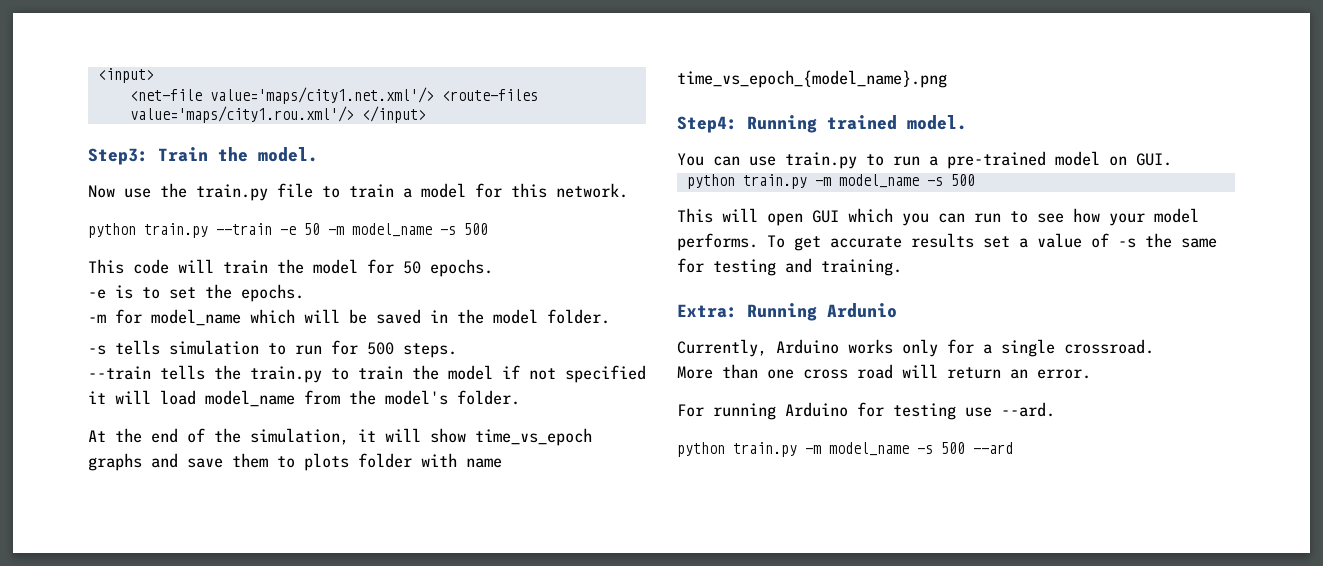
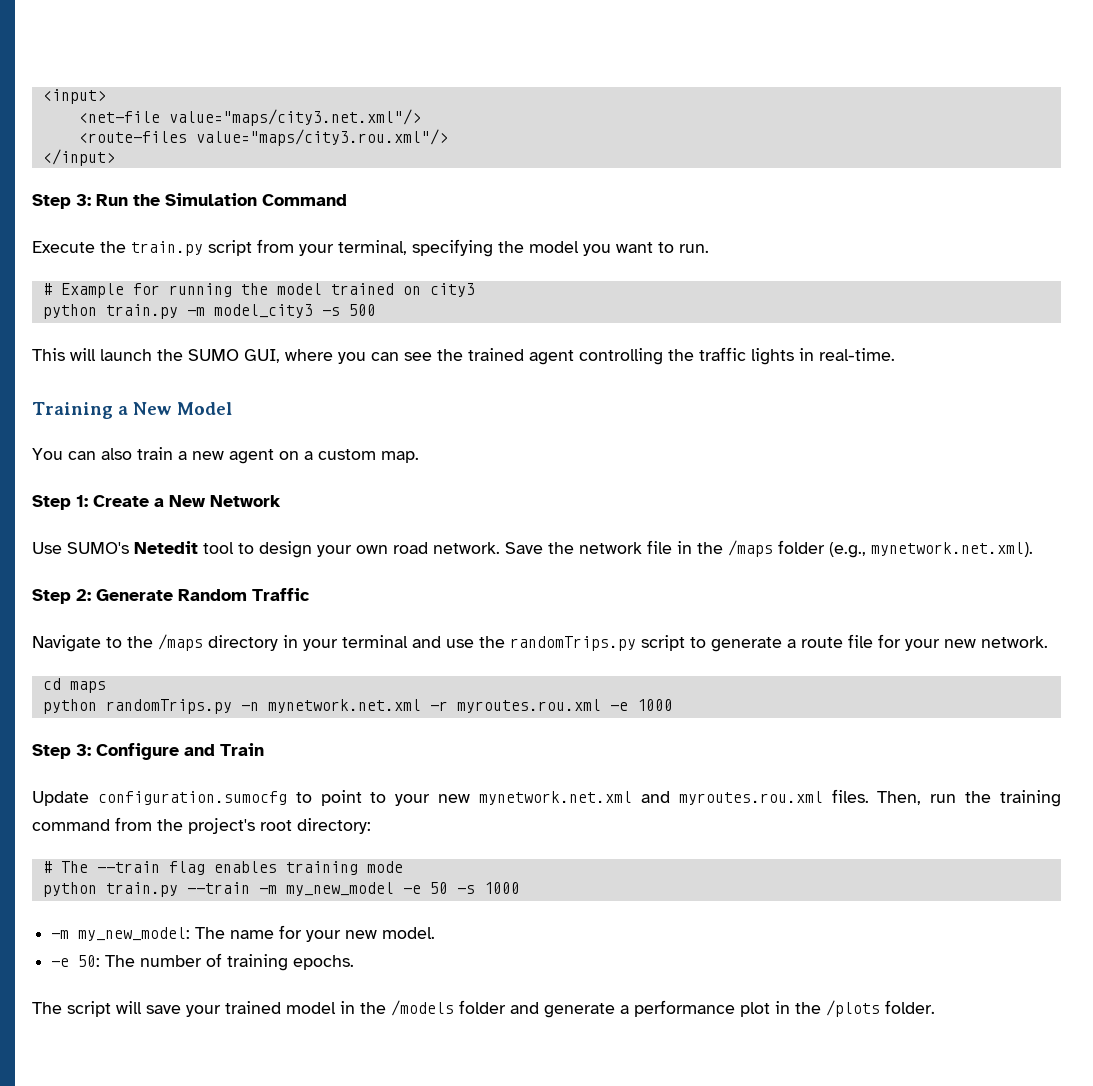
- <net-file value='maps/city1.net.xml'/> <route-files value='maps/city1.rou.xml'/> </input>
- Step3: Train the model.
- Now use the train.py file to train a model for this network.
- python train.py --train -e 50 -m model_name -s 500
- This code will train the model for 50 epochs.
- -e is to set the epochs.
- -m for model_name which will be saved in the model folder.
- -s tells simulation to run for 500 steps.
- --train tells the train.py to train the model if not specified it will load model_name from the model's folder.
- At the end of the simulation, it will show time_vs_epoch graphs and save them to plots folder with name time_vs_epoch_{model_name}.png
- Step4: Running trained model.
- You can use train.py to run a pre-trained model on GUI.
- python train.py -m model_name -s 500
+ <net-file value="maps/city3.net.xml"/>
+ <route-files value="maps/city3.rou.xml"/>
+ </input>
+ Step 3: Run the Simulation Command
+ Execute the train.py script from your terminal, specifying the model you want to run.
+ # Example for running the model trained on city3
+ python train.py -m model_city3 -s 500
- This will open GUI which you can run to see how your model performs. To get accurate results set a value of -s the same for testing and training.
- Extra: Running Ardunio
- Currently, Arduino works only for a single crossroad.
- More than one cross road will return an error.
- For running Arduino for testing use --ard.
- python train.py -m model_name -s 500 --ard
+ This will launch the SUMO GUI, where you can see the trained agent controlling the traffic lights in real-time.
+ Training a New Model
+ You can also train a new agent on a custom map.
+ Step 1: Create a New Network
+ Use SUMO's Netedit tool to design your own road network. Save the network file in the /maps folder (e.g., mynetwork.net.xml).
+ Step 2: Generate Random Traffic
+ Navigate to the /maps directory in your terminal and use the randomTrips.py script to generate a route file for your new network.
+ cd maps
+ python randomTrips.py -n mynetwork.net.xml -r myroutes.rou.xml -e 1000
+ Step 3: Configure and Train
+ Update configuration.sumocfg to point to your new mynetwork.net.xml and myroutes.rou.xml files. Then, run the training command from the project's root directory:
+ # The --train flag enables training mode
+ python train.py --train -m my_new_model -e 50 -s 1000
+ -m my_new_model: The name for your new model.
+ -e 50: The number of training epochs.
+ The script will save your trained model in the /models folder and generate a performance plot in the /plots folder.

